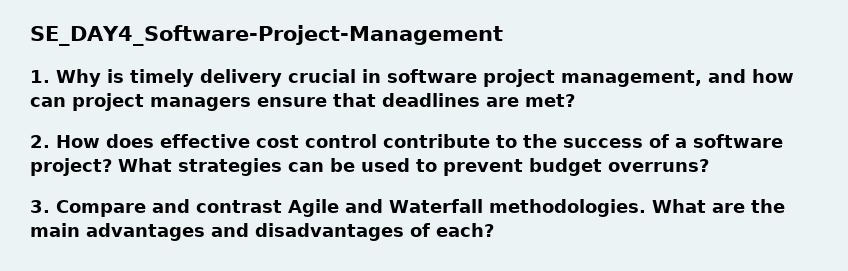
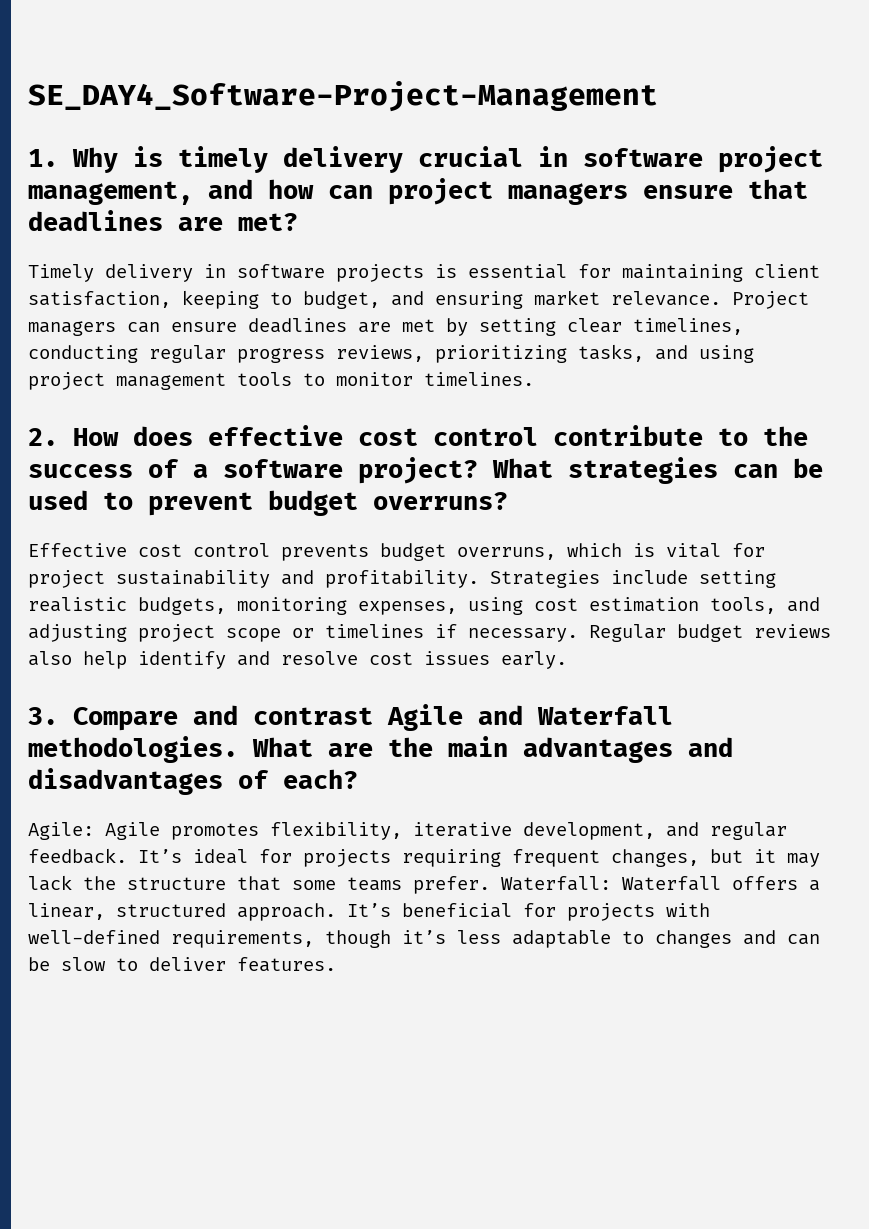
+ Timely delivery in software projects is essential for maintaining client satisfaction, keeping to budget, and ensuring market relevance. Project managers can ensure deadlines are met by setting clear timelines, conducting regular progress reviews, prioritizing tasks, and using project management tools to monitor timelines.
+ Effective cost control prevents budget overruns, which is vital for project sustainability and profitability. Strategies include setting realistic budgets, monitoring expenses, using cost estimation tools, and adjusting project scope or timelines if necessary. Regular budget reviews also help identify and resolve cost issues early.
+ Agile: Agile promotes flexibility, iterative development, and regular feedback. It’s ideal for projects requiring frequent changes, but it may lack the structure that some teams prefer. Waterfall: Waterfall offers a linear, structured approach. It’s beneficial for projects with well-defined requirements, though it’s less adaptable to changes and can be slow to deliver features.

